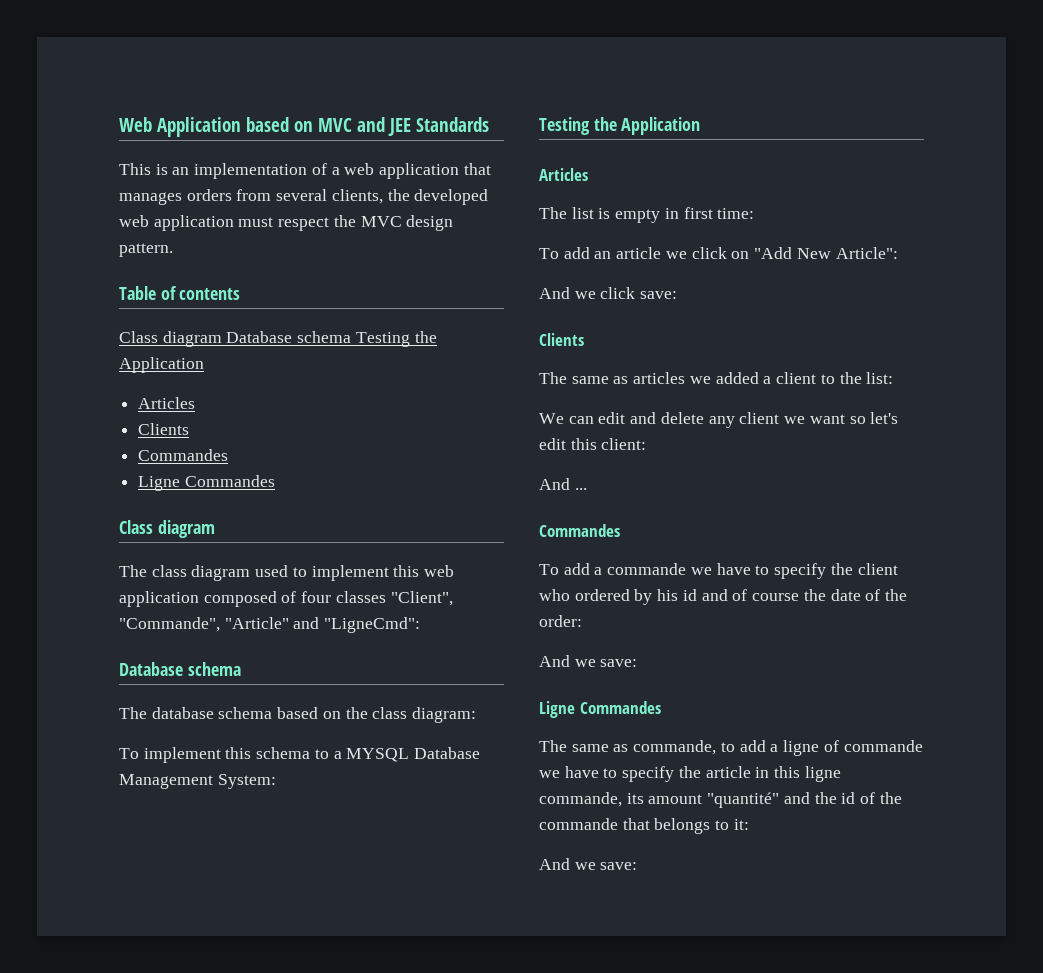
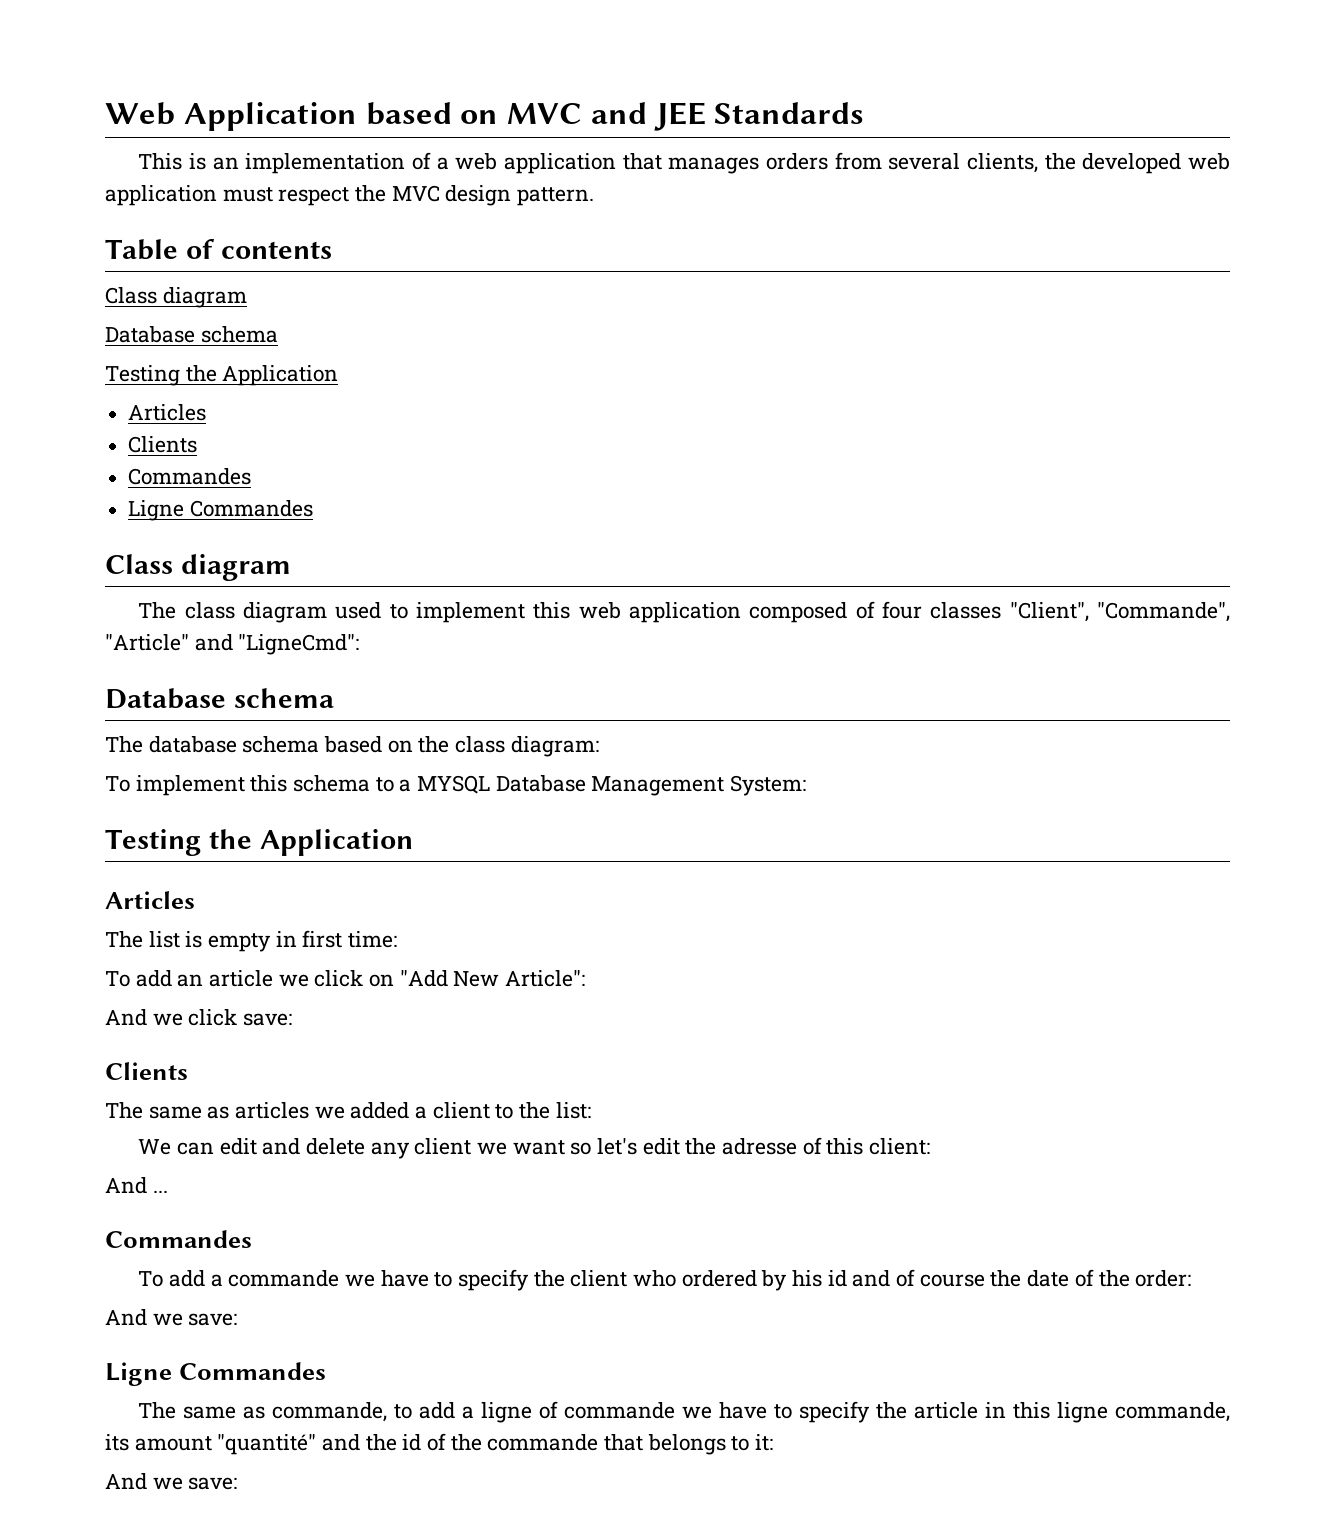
  Table of contents
- Class diagram Database schema Testing the Application
+ Class diagram
+ Database schema
+ Testing the Application
- We can edit and delete any client we want so let's edit this client:
+ We can edit and delete any client we want so let's edit the adresse of this client:

